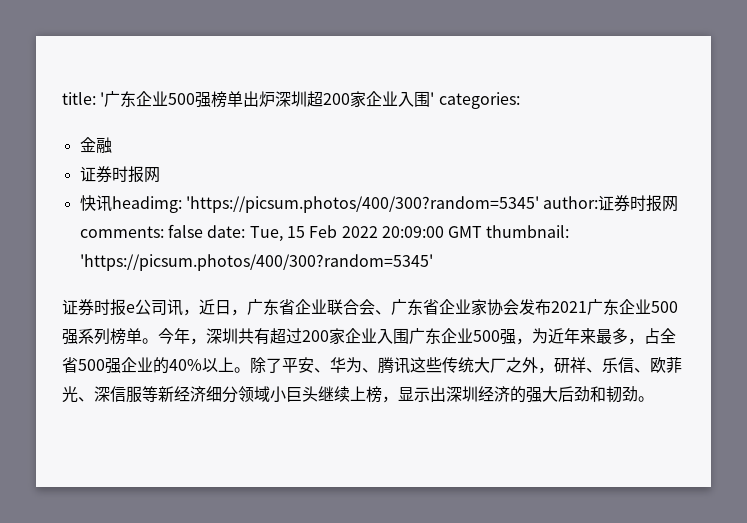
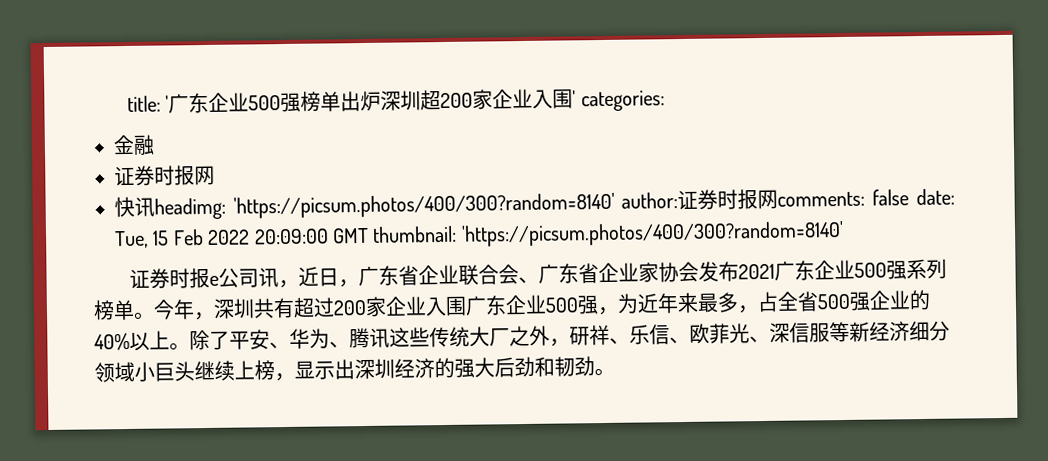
- 快讯headimg: 'https://picsum.photos/400/300?random=5345' author:证券时报网comments: false date: Tue, 15 Feb 2022 20:09:00 GMT thumbnail: 'https://picsum.photos/400/300?random=5345'
+ 快讯headimg: 'https://picsum.photos/400/300?random=8140' author:证券时报网comments: false date: Tue, 15 Feb 2022 20:09:00 GMT thumbnail: 'https://picsum.photos/400/300?random=8140'

